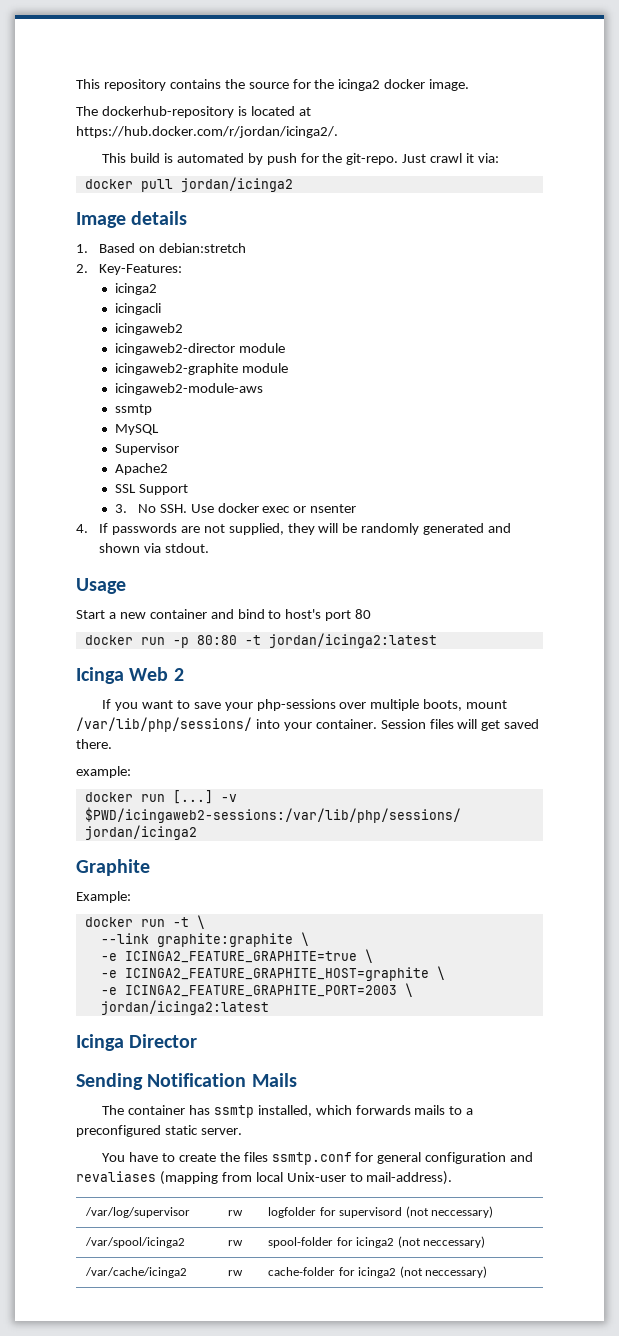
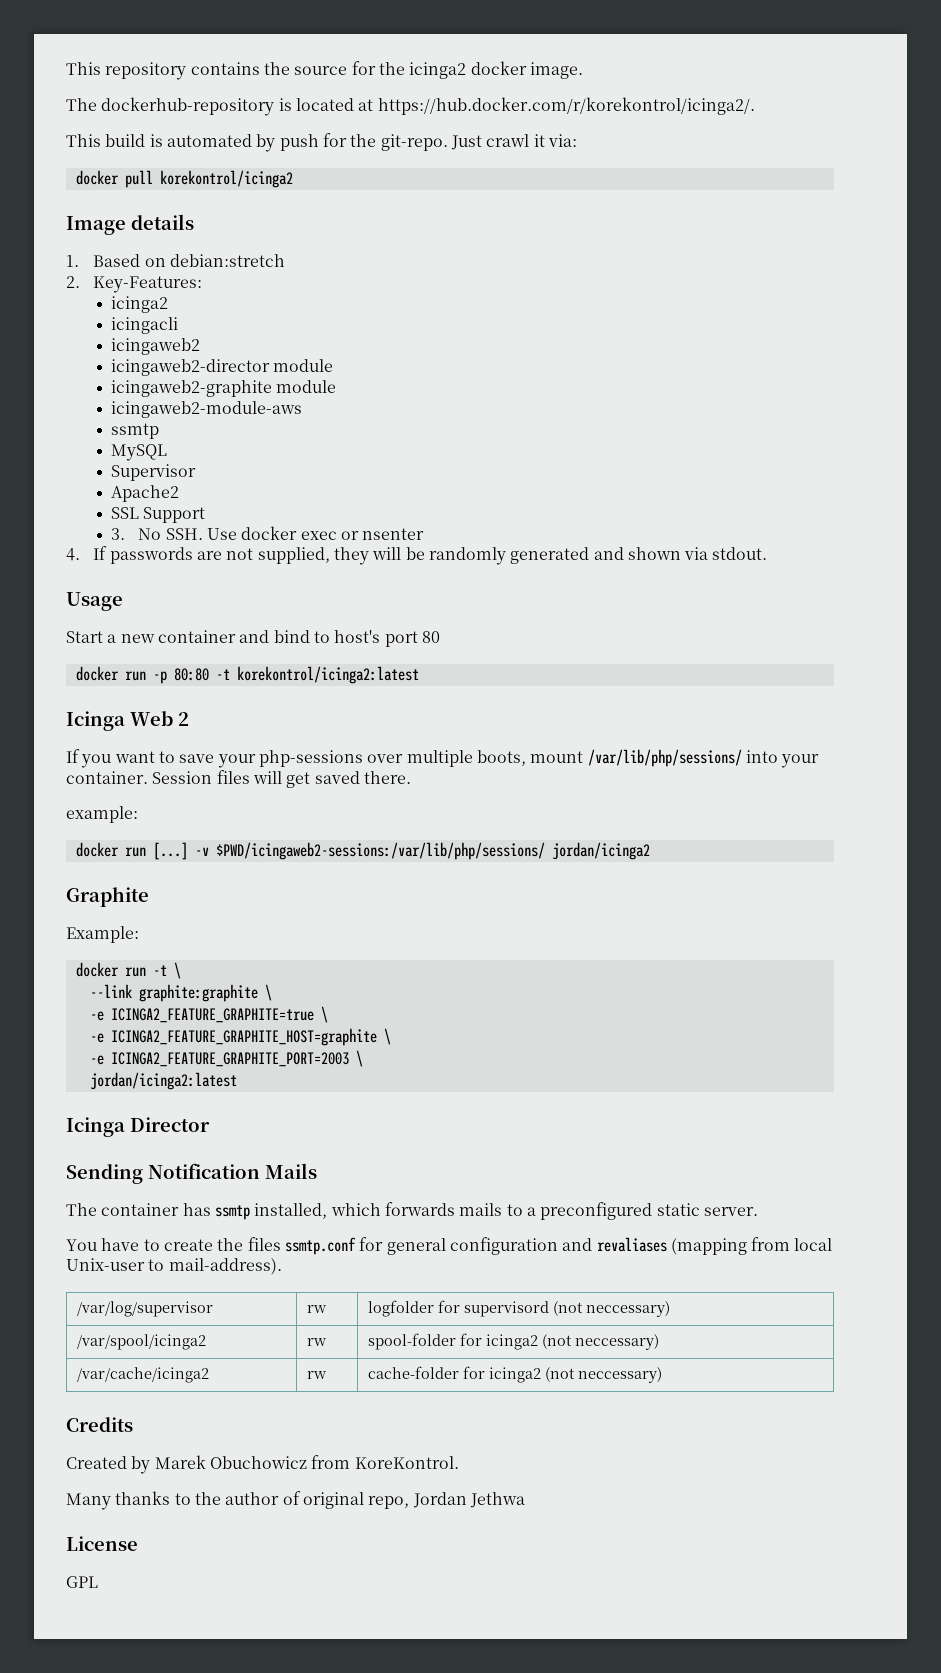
- The dockerhub-repository is located at https://hub.docker.com/r/jordan/icinga2/.
+ The dockerhub-repository is located at https://hub.docker.com/r/korekontrol/icinga2/.
- docker pull jordan/icinga2
+ docker pull korekontrol/icinga2
- docker run -p 80:80 -t jordan/icinga2:latest
+ docker run -p 80:80 -t korekontrol/icinga2:latest
+ Credits
+ Created by Marek Obuchowicz from KoreKontrol.
+ Many thanks to the author of original repo, Jordan Jethwa
+ License
+ GPL

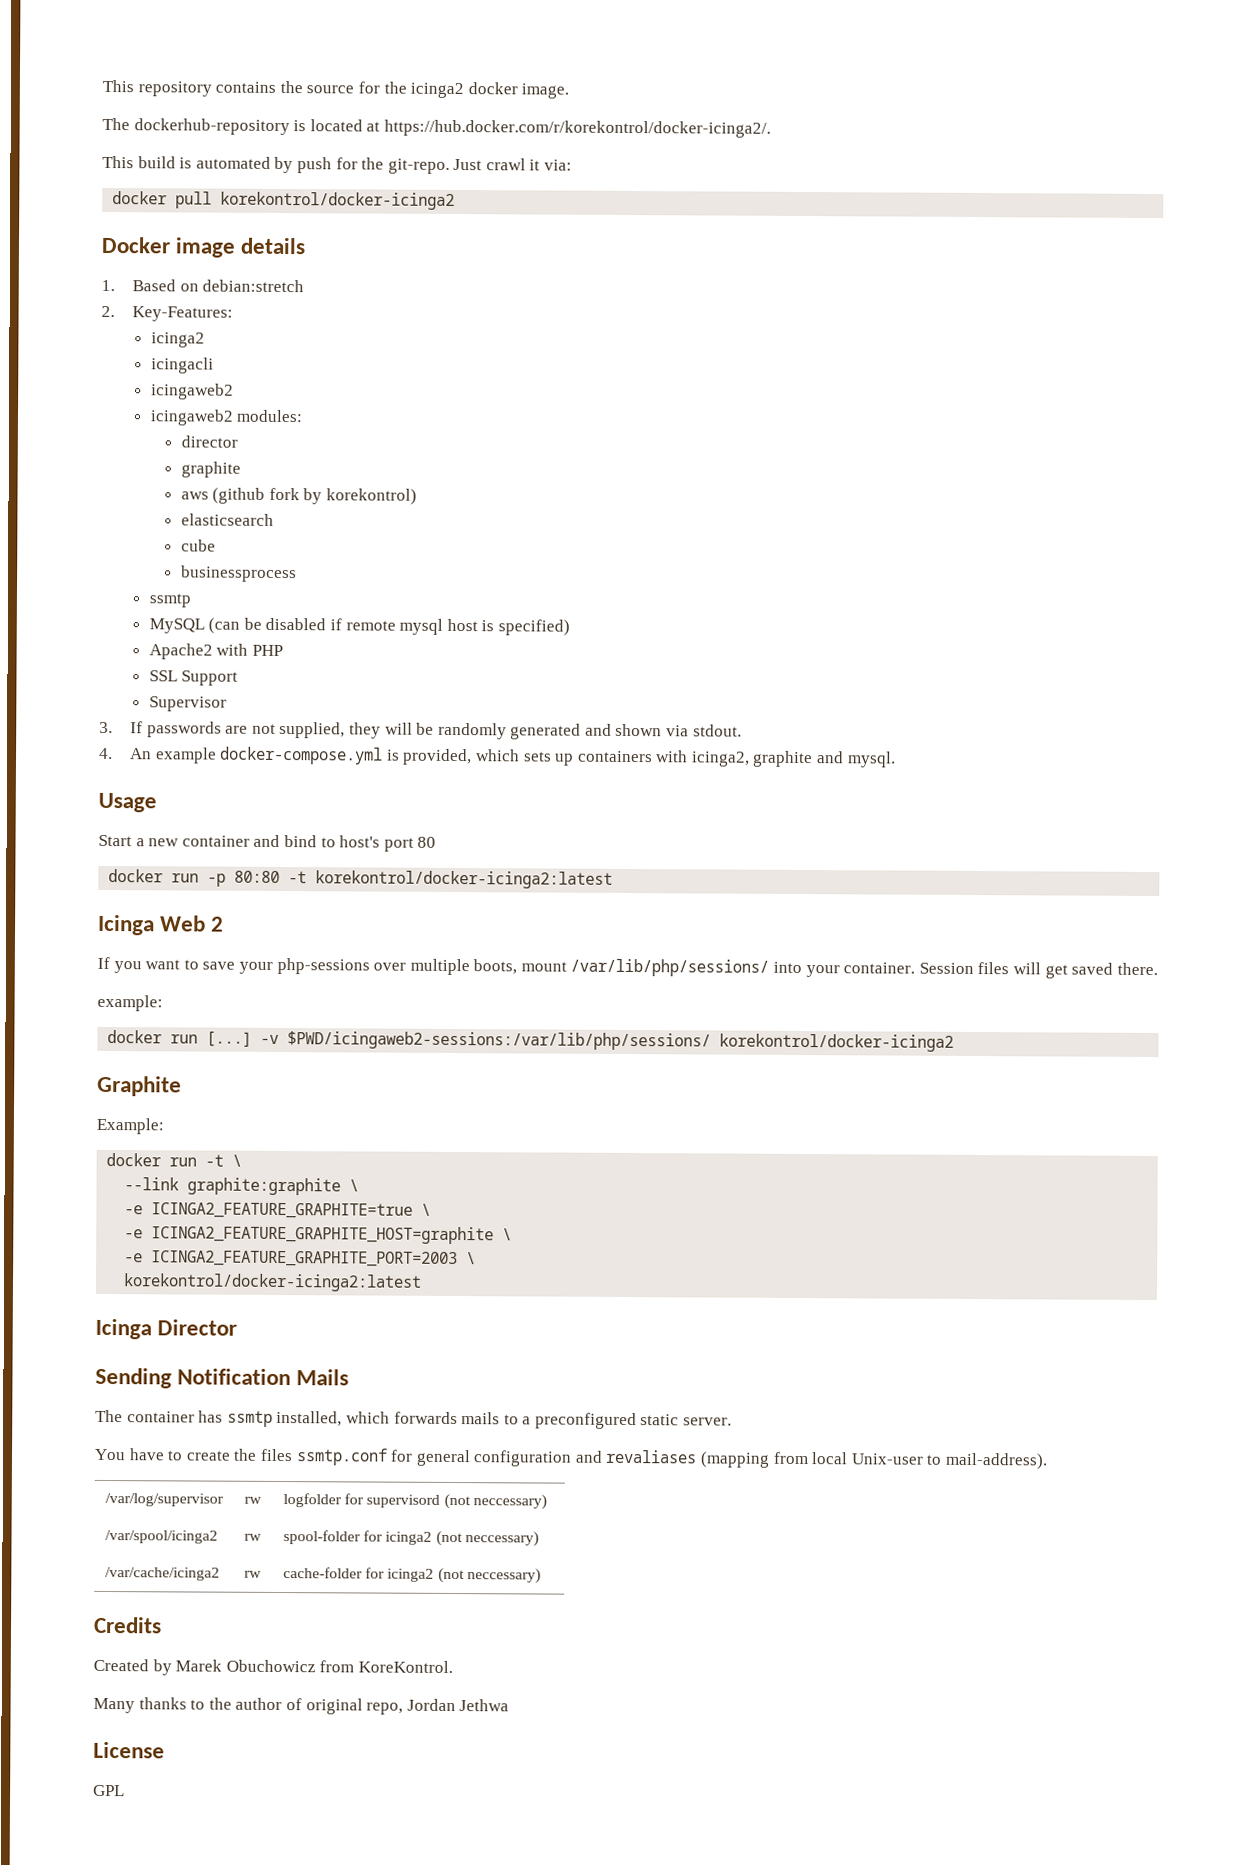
- The dockerhub-repository is located at https://hub.docker.com/r/korekontrol/icinga2/.
+ The dockerhub-repository is located at https://hub.docker.com/r/korekontrol/docker-icinga2/.
- docker pull korekontrol/icinga2
- Image details
+ docker pull korekontrol/docker-icinga2
+ Docker image details
- icingaweb2-director module
- icingaweb2-graphite module
- icingaweb2-module-aws
+ icingaweb2 modules:
+ director
+ graphite
+ aws (github fork by korekontrol)
+ elasticsearch
+ cube
+ businessprocess
  ssmtp
- MySQL
- Supervisor
+ MySQL (can be disabled if remote mysql host is specified)
- Apache2
+ Apache2 with PHP
- 3. No SSH. Use docker exec or nsenter
- 4. If passwords are not supplied, they will be randomly generated and shown via stdout.
+ Supervisor
+ 3. If passwords are not supplied, they will be randomly generated and shown via stdout.
+ 4. An example docker-compose.yml is provided, which sets up containers with icinga2, graphite and mysql.
- docker run -p 80:80 -t korekontrol/icinga2:latest
+ docker run -p 80:80 -t korekontrol/docker-icinga2:latest
- -v $PWD/icingaweb2-sessions:/var/lib/php/sessions/ jordan/icinga2
+ -v $PWD/icingaweb2-sessions:/var/lib/php/sessions/ korekontrol/docker-icinga2
  -e ICINGA2_FEATURE_GRAPHITE_PORT=2003 \
- jordan/icinga2:latest
+ korekontrol/docker-icinga2:latest

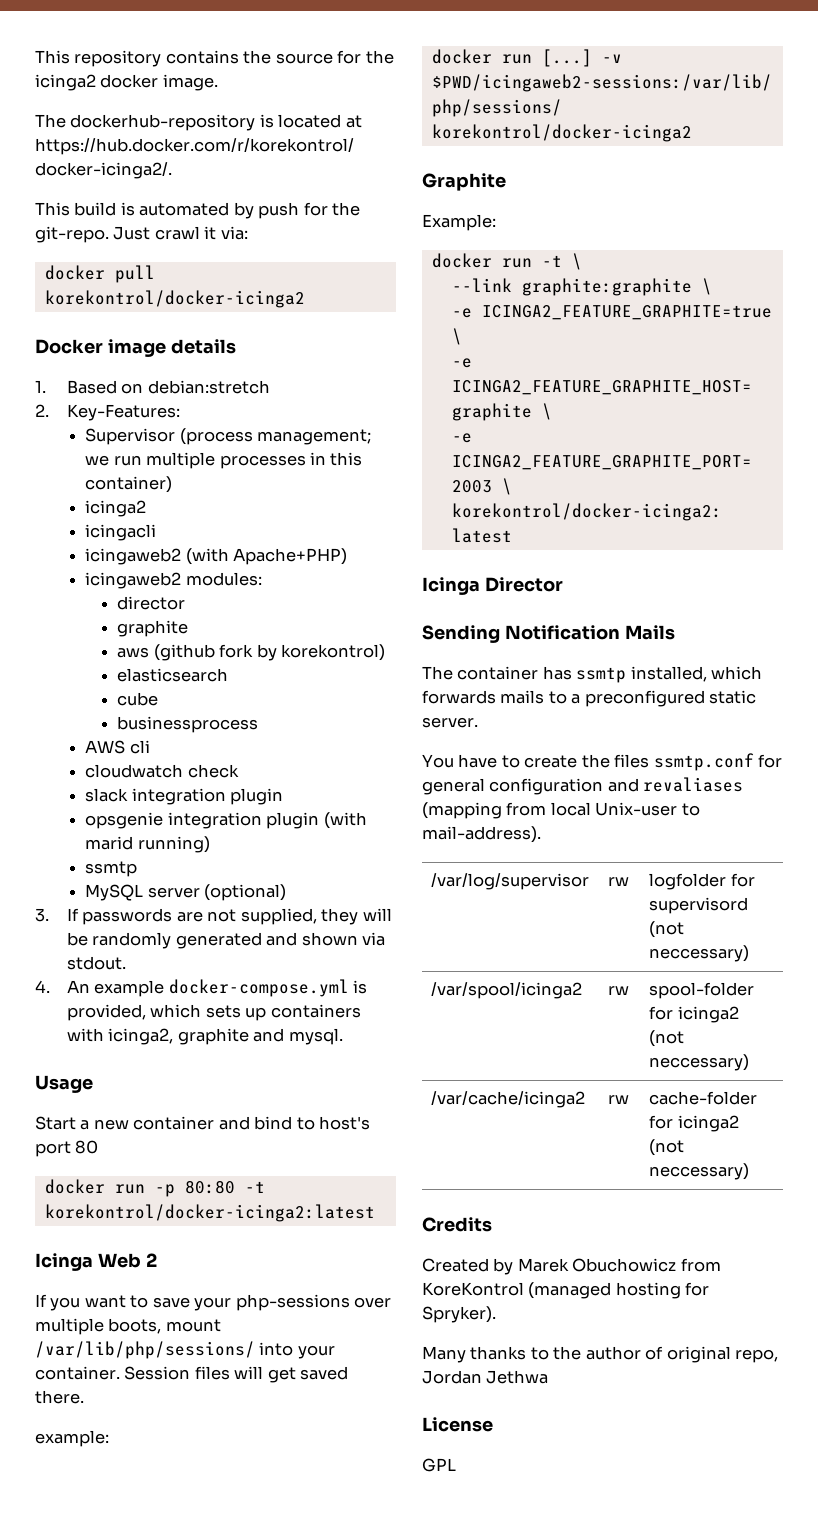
+ Supervisor (process management; we run multiple processes in this container)
  icingacli
- icingaweb2
+ icingaweb2 (with Apache+PHP)
  businessprocess
+ AWS cli
+ cloudwatch check
+ slack integration plugin
+ opsgenie integration plugin (with marid running)
  ssmtp
- MySQL (can be disabled if remote mysql host is specified)
- Apache2 with PHP
- SSL Support
- Supervisor
+ MySQL server (optional)
- Created by Marek Obuchowicz from KoreKontrol.
+ Created by Marek Obuchowicz from KoreKontrol (managed hosting for Spryker).

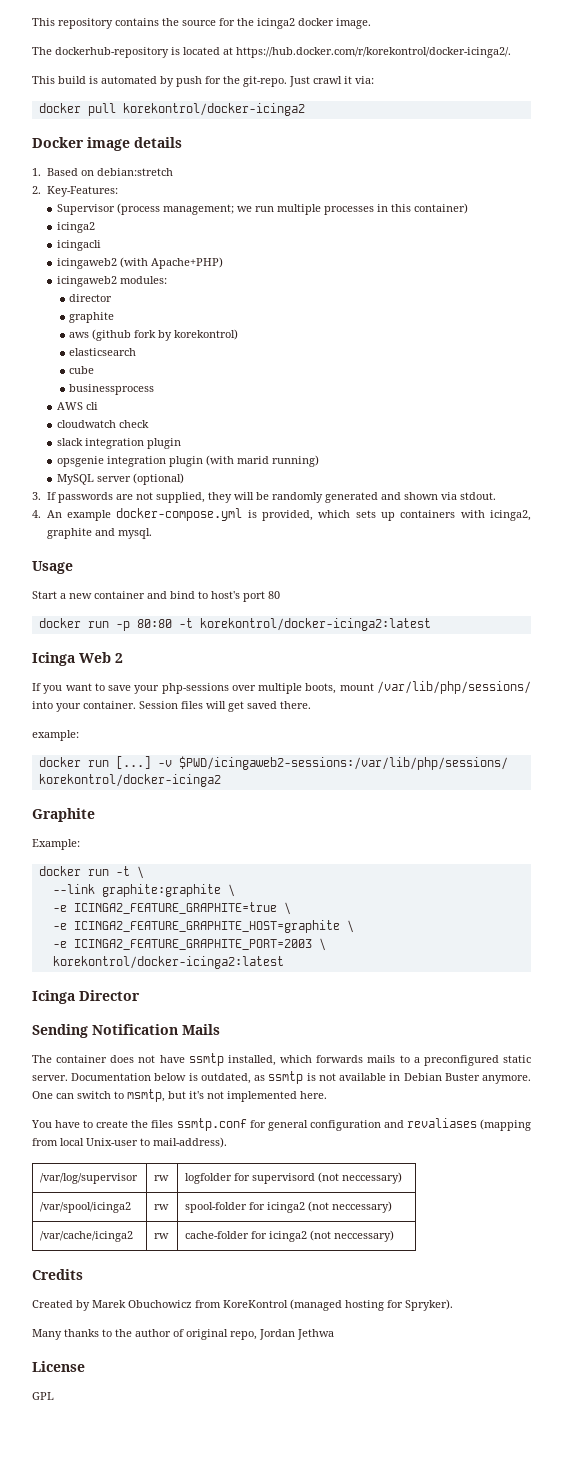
  opsgenie integration plugin (with marid running)
- ssmtp
- The container has ssmtp installed, which forwards mails to a preconfigured static server.
+ The container does not have ssmtp installed, which forwards mails to a preconfigured static server. Documentation below is outdated, as ssmtp is not available in Debian Buster anymore. One can switch to msmtp, but it's not implemented here.

